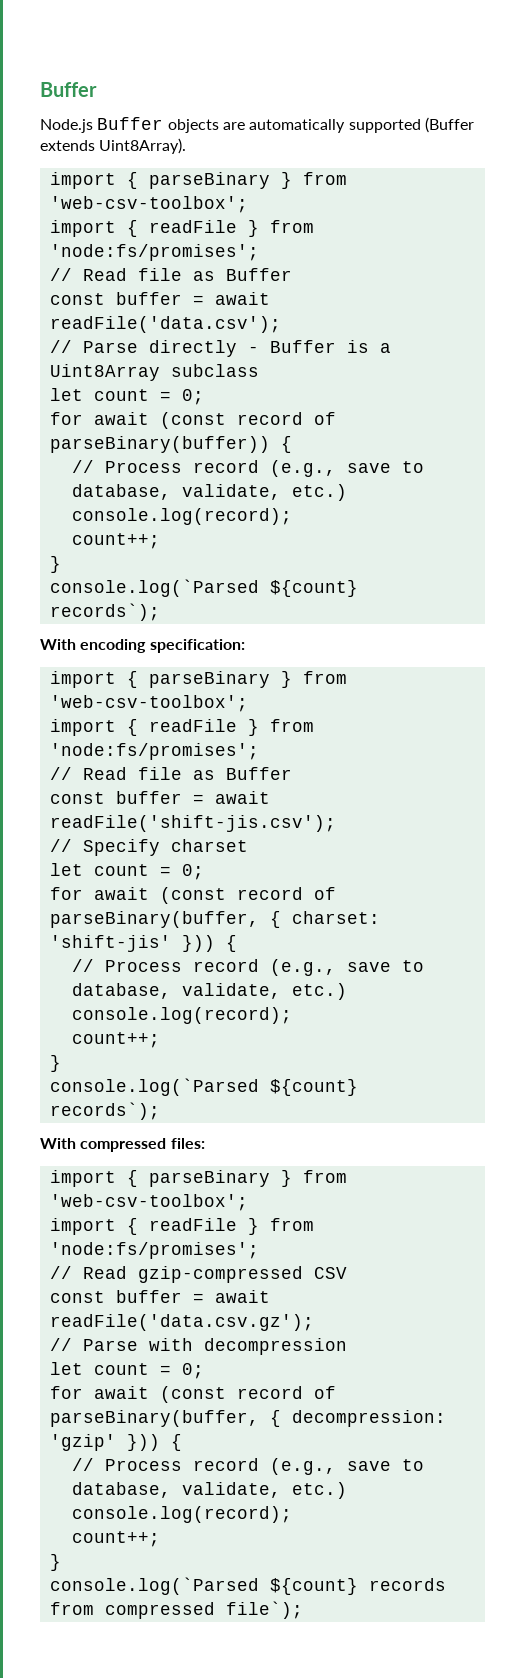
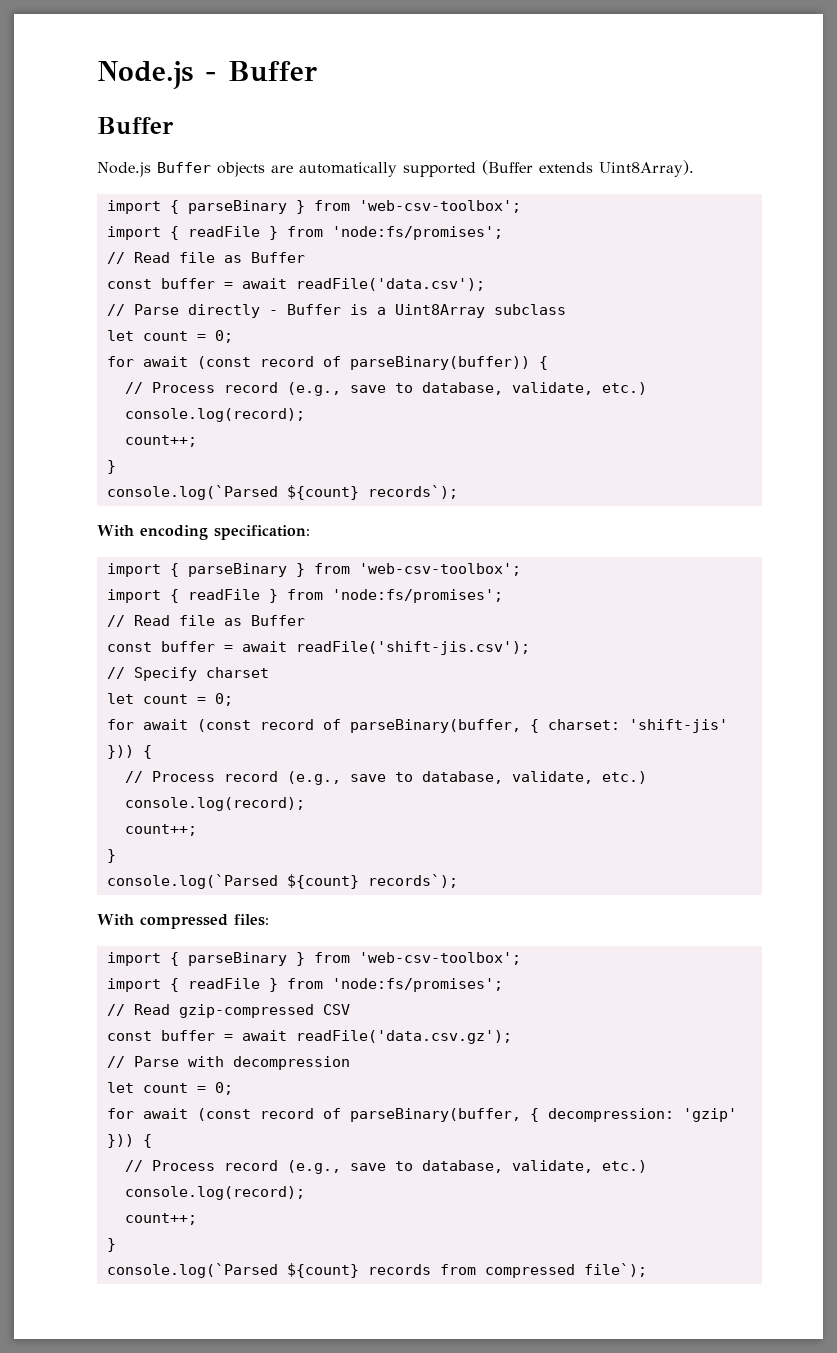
+ Node.js - Buffer

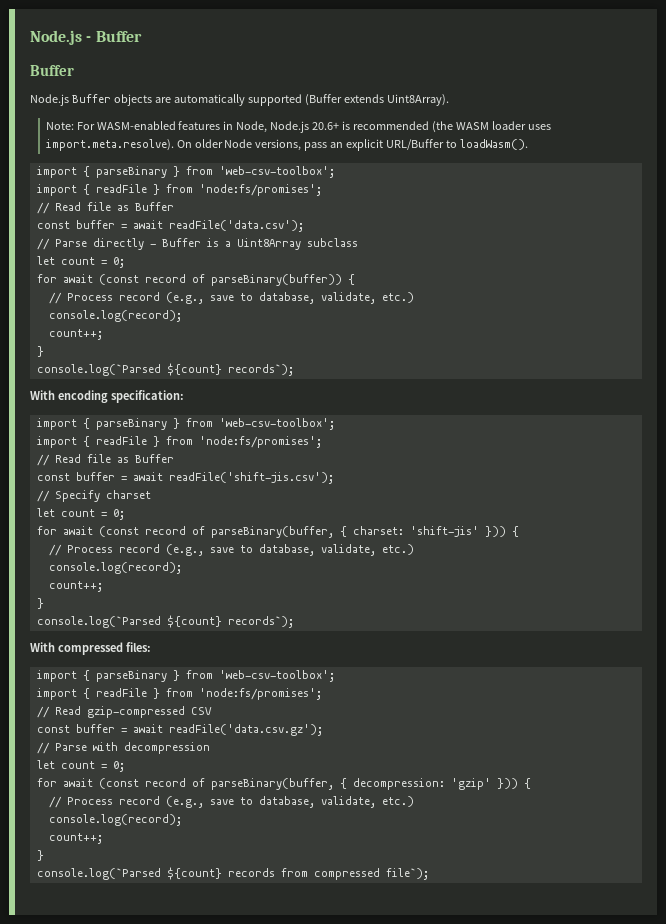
+ Note: For WASM-enabled features in Node, Node.js 20.6+ is recommended (the WASM loader uses import.meta.resolve). On older Node versions, pass an explicit URL/Buffer to loadWasm().

